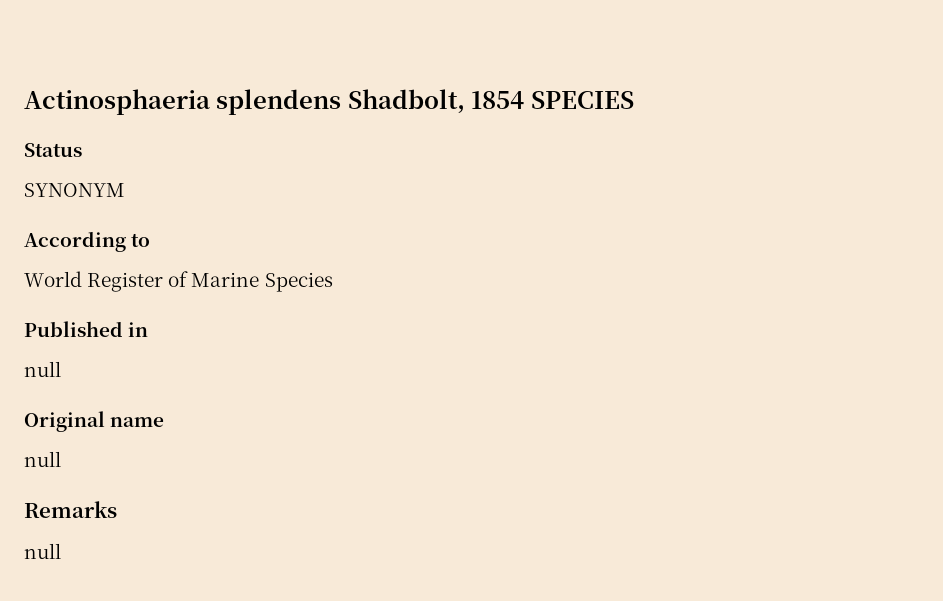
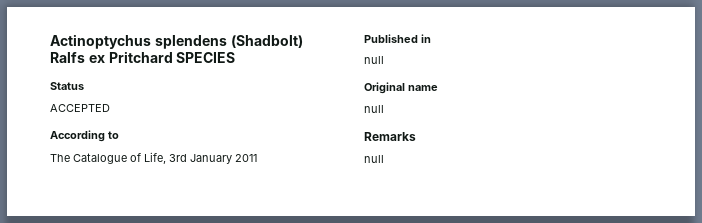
- Actinosphaeria splendens Shadbolt, 1854 SPECIES
+ Actinoptychus splendens (Shadbolt) Ralfs ex Pritchard SPECIES
- SYNONYM
+ ACCEPTED
- World Register of Marine Species
+ The Catalogue of Life, 3rd January 2011

